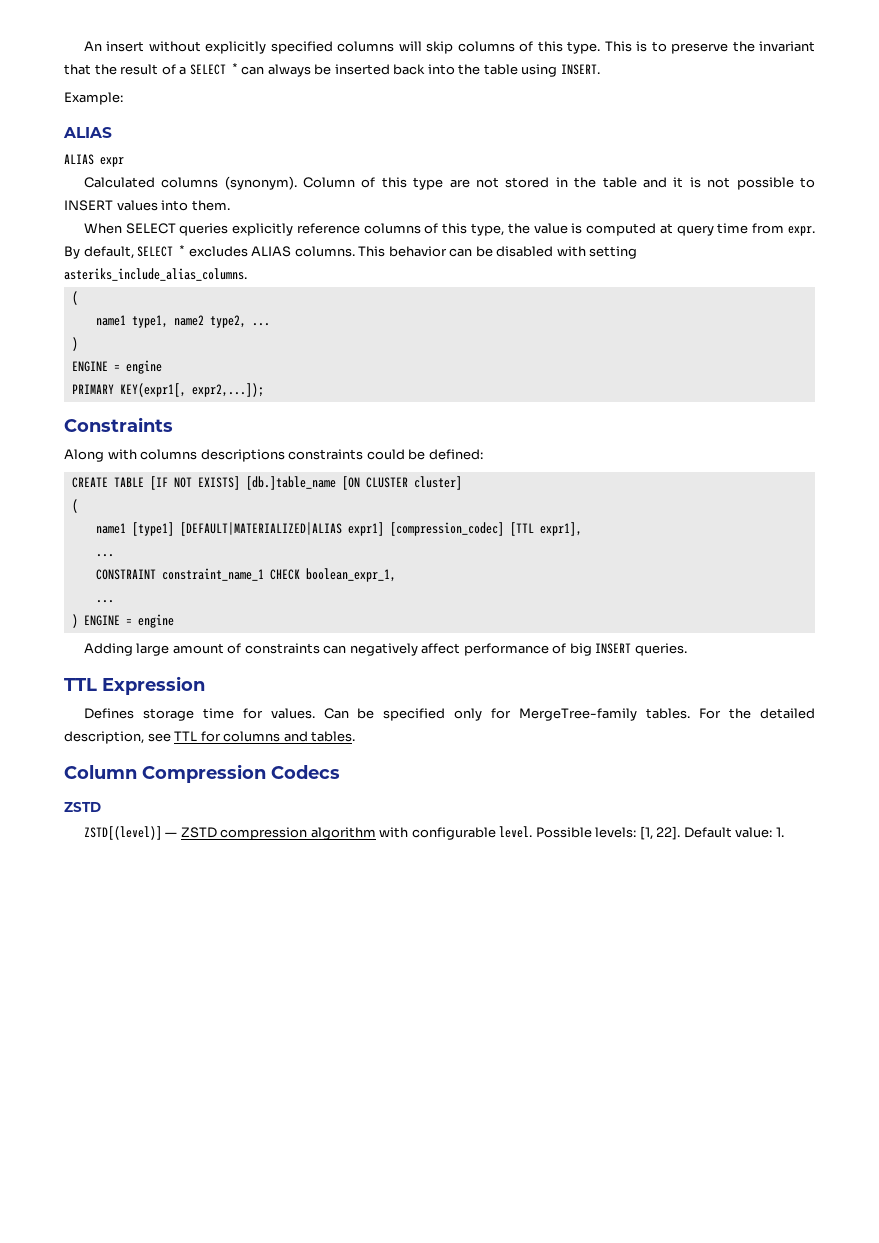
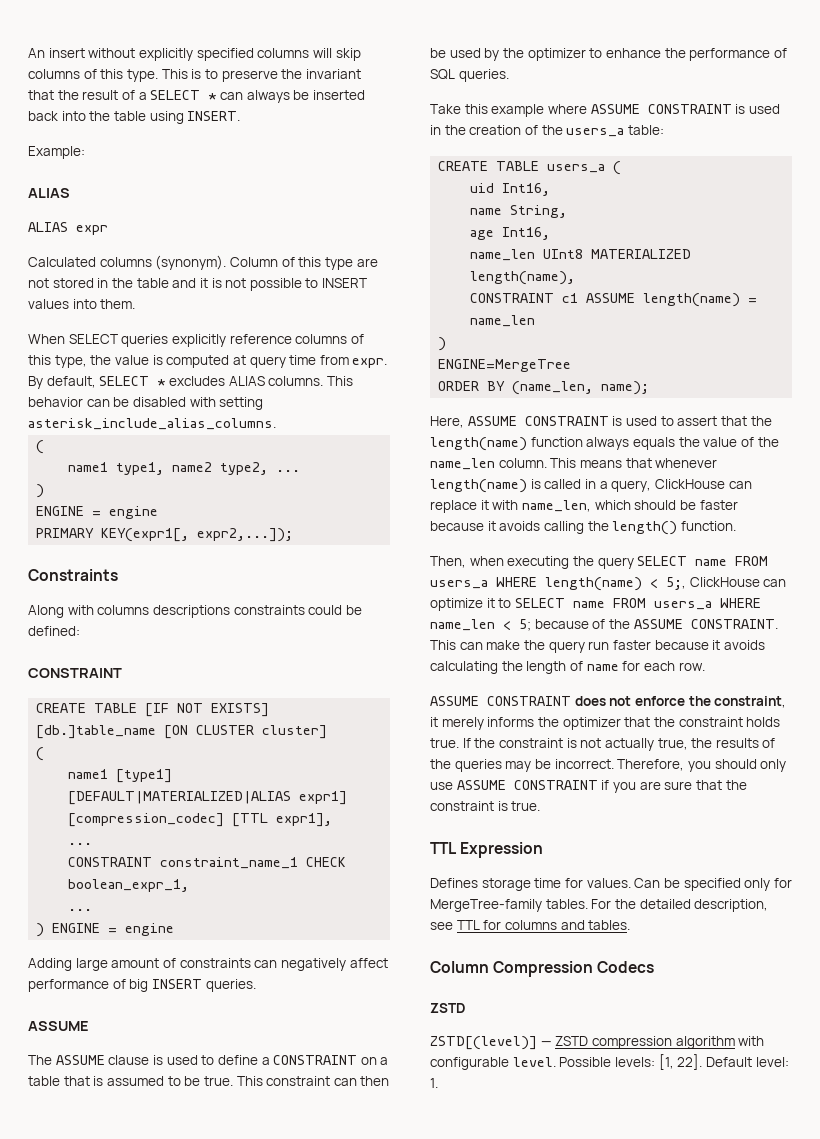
- This behavior can be disabled with setting asteriks_include_alias_columns.
+ This behavior can be disabled with setting asterisk_include_alias_columns.
  Along with columns descriptions constraints could be defined:
+ CONSTRAINT
  Adding large amount of constraints can negatively affect performance of big INSERT queries.
+ ASSUME
+ The ASSUME clause is used to define a CONSTRAINT on a table that is assumed to be true. This constraint can then be used by the optimizer to enhance the performance of SQL queries.
+ Take this example where ASSUME CONSTRAINT is used in the creation of the users_a table:
+ CREATE TABLE users_a (
+ uid Int16,
+ name String,
+ age Int16,
+ name_len UInt8 MATERIALIZED length(name),
+ CONSTRAINT c1 ASSUME length(name) = name_len
+ )
+ ENGINE=MergeTree
+ ORDER BY (name_len, name);
+ Here, ASSUME CONSTRAINT is used to assert that the length(name) function always equals the value of the name_len column. This means that whenever length(name) is called in a query, ClickHouse can replace it with name_len, which should be faster because it avoids calling the length() function.
+ Then, when executing the query SELECT name FROM users_a WHERE length(name) < 5;, ClickHouse can optimize it to SELECT name FROM users_a WHERE name_len < 5; because of the ASSUME CONSTRAINT. This can make the query run faster because it avoids calculating the length of name for each row.
+ ASSUME CONSTRAINT does not enforce the constraint, it merely informs the optimizer that the constraint holds true. If the constraint is not actually true, the results of the queries may be incorrect. Therefore, you should only use ASSUME CONSTRAINT if you are sure that the constraint is true.
- Default value: 1.
+ Default level: 1.

